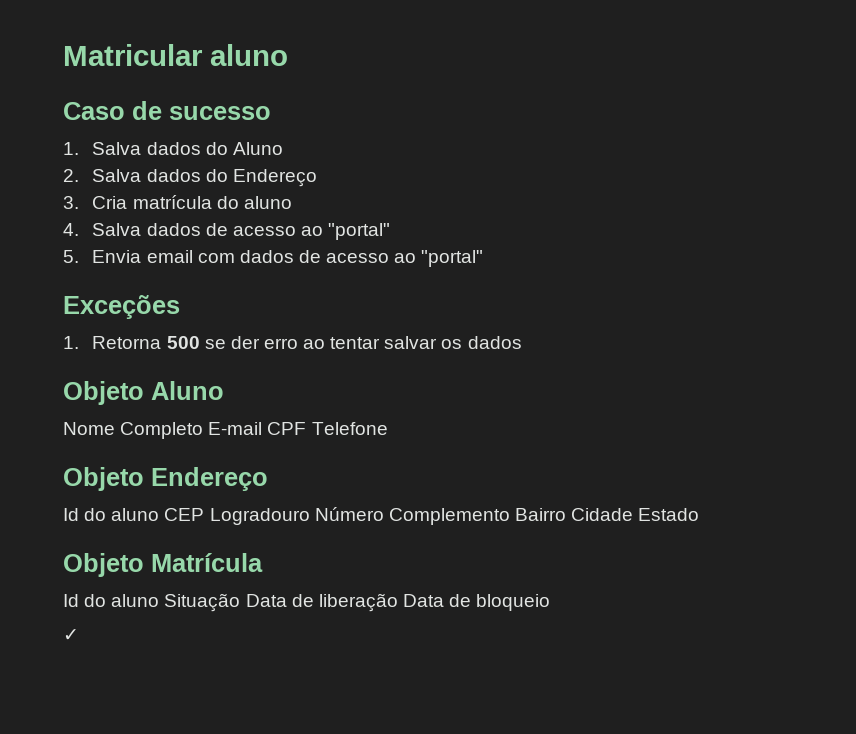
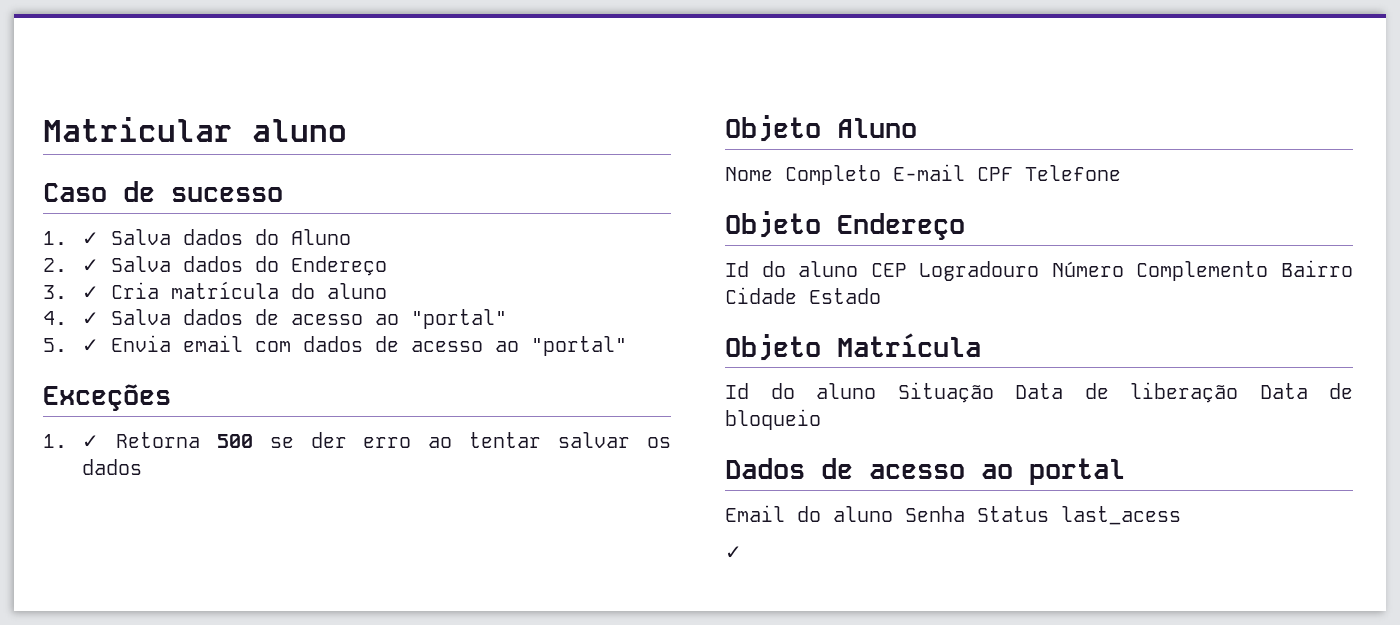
- 1. Salva dados do Aluno
+ 1. ✓ Salva dados do Aluno
- 2. Salva dados do Endereço
+ 2. ✓ Salva dados do Endereço
- 3. Cria matrícula do aluno
+ 3. ✓ Cria matrícula do aluno
- 4. Salva dados de acesso ao "portal"
+ 4. ✓ Salva dados de acesso ao "portal"
- 5. Envia email com dados de acesso ao "portal"
+ 5. ✓ Envia email com dados de acesso ao "portal"
- 1. Retorna 500 se der erro ao tentar salvar os dados
+ 1. ✓ Retorna 500 se der erro ao tentar salvar os dados
+ Dados de acesso ao portal
+ Email do aluno Senha Status last_acess

